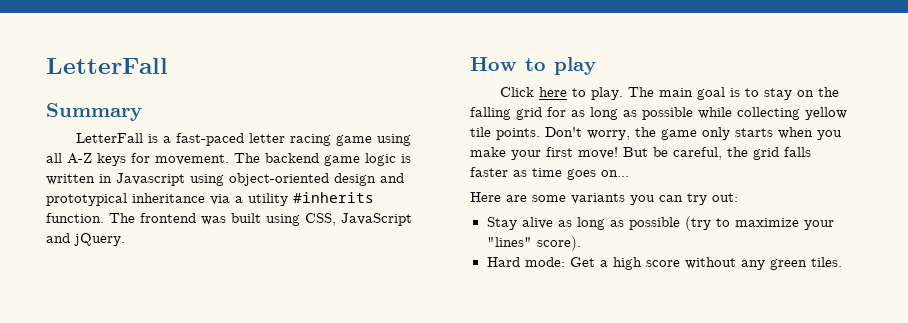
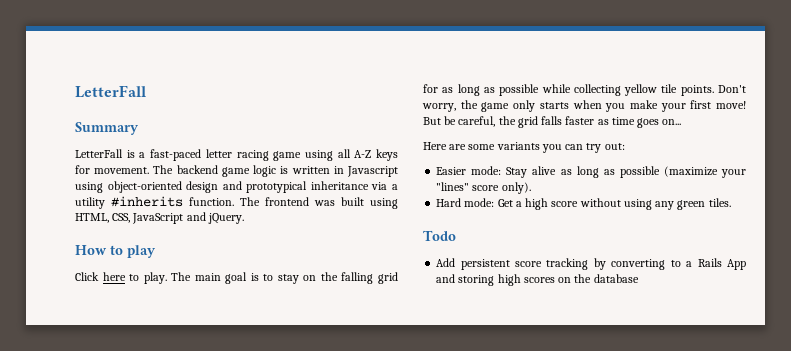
- The frontend was built using CSS, JavaScript and jQuery.
+ The frontend was built using HTML, CSS, JavaScript and jQuery.
- Stay alive as long as possible (try to maximize your "lines" score).
+ Easier mode: Stay alive as long as possible (maximize your "lines" score only).
- Hard mode: Get a high score without any green tiles.
+ Hard mode: Get a high score without using any green tiles.
+ Todo
+ Add persistent score tracking by converting to a Rails App and storing high scores on the database

